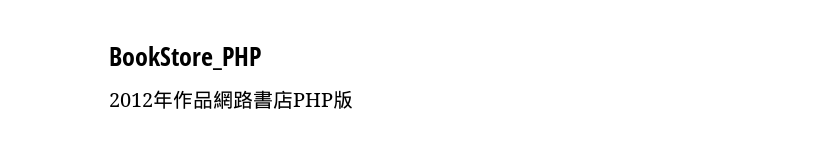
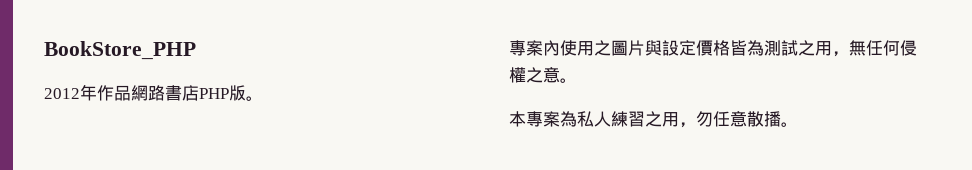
- 2012年作品網路書店PHP版
+ 2012年作品網路書店PHP版。
+ 專案內使用之圖片與設定價格皆為測試之用，無任何侵權之意。
+ 本專案為私人練習之用，勿任意散播。

